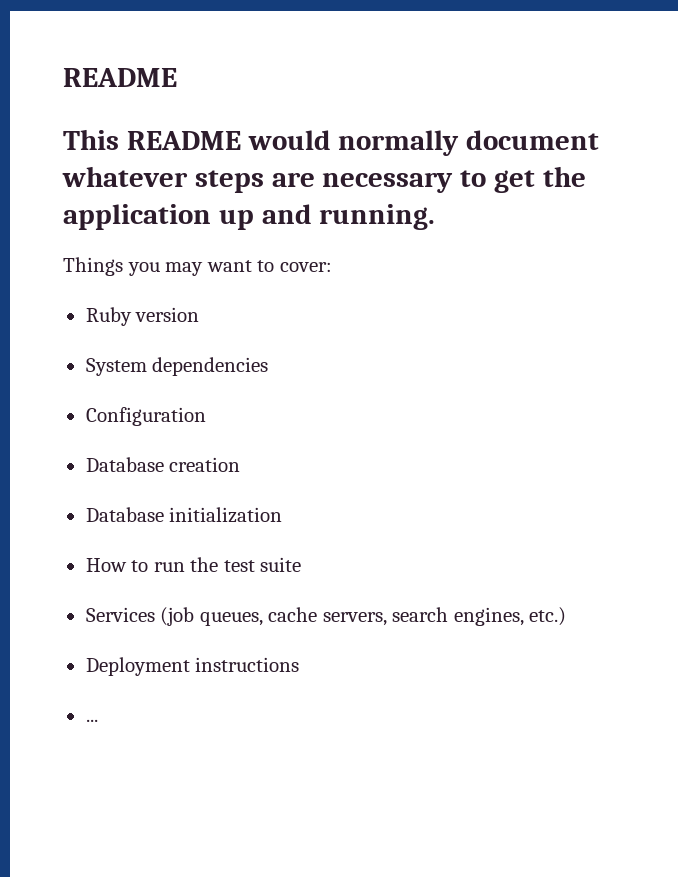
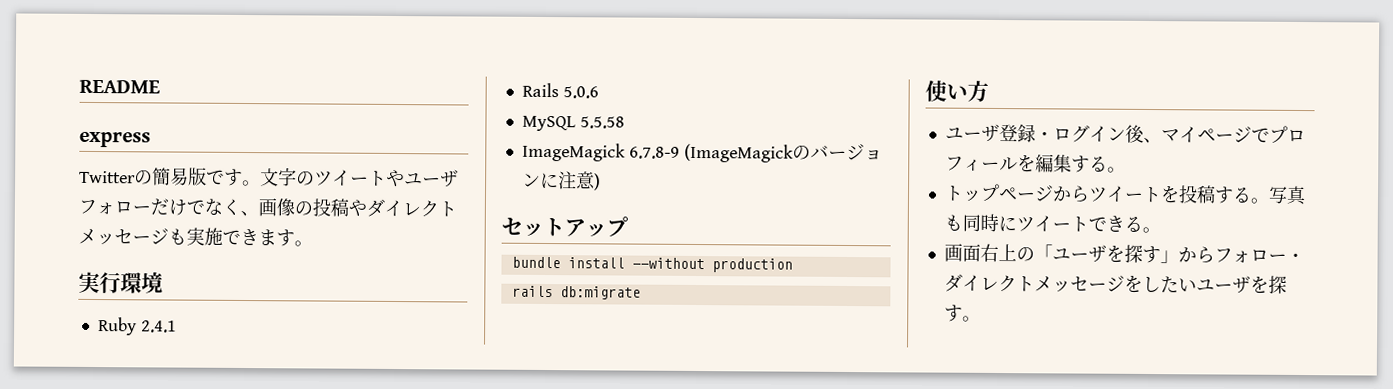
- This README would normally document whatever steps are necessary to get the application up and running.
- Things you may want to cover:
- Ruby version
- System dependencies
- Configuration
- Database creation
- Database initialization
- How to run the test suite
- Services (job queues, cache servers, search engines, etc.)
- Deployment instructions
- ...
+ express
+ Twitterの簡易版です。文字のツイートやユーザフォローだけでなく、画像の投稿やダイレクトメッセージも実施できます。
+ 実行環境
+ Ruby 2.4.1
+ Rails 5.0.6
+ MySQL 5.5.58
+ ImageMagick 6.7.8-9 (ImageMagickのバージョンに注意)
+ セットアップ
+ bundle install --without production
+ rails db:migrate
+ 使い方
+ ユーザ登録・ログイン後、マイページでプロフィールを編集する。
+ トップページからツイートを投稿する。写真も同時にツイートできる。
+ 画面右上の「ユーザを探す」からフォロー・ダイレクトメッセージをしたいユーザを探す。

